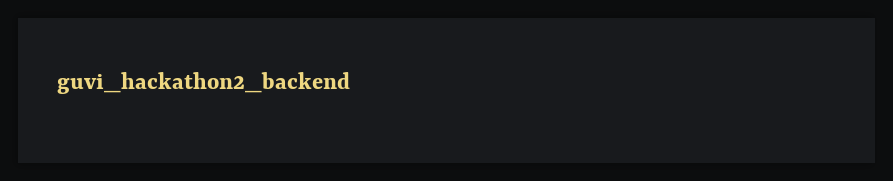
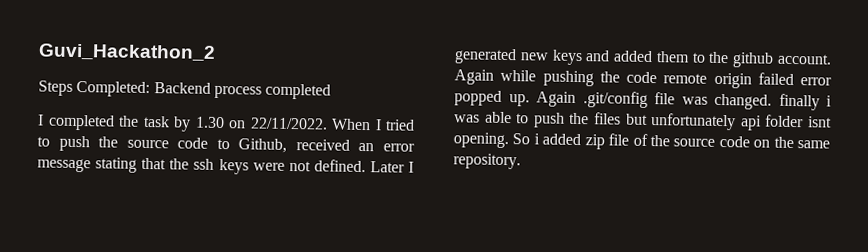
- guvi_hackathon2_backend
+ Guvi_Hackathon_2
+ Steps Completed: Backend process completed
+ I completed the task by 1.30 on 22/11/2022. When I tried to push the source code to Github, received an error message stating that the ssh keys were not defined. Later I generated new keys and added them to the github account. Again while pushing the code remote origin failed error popped up. Again .git/config file was changed. finally i was able to push the files but unfortunately api folder isnt opening. So i added zip file of the source code on the same repository.

